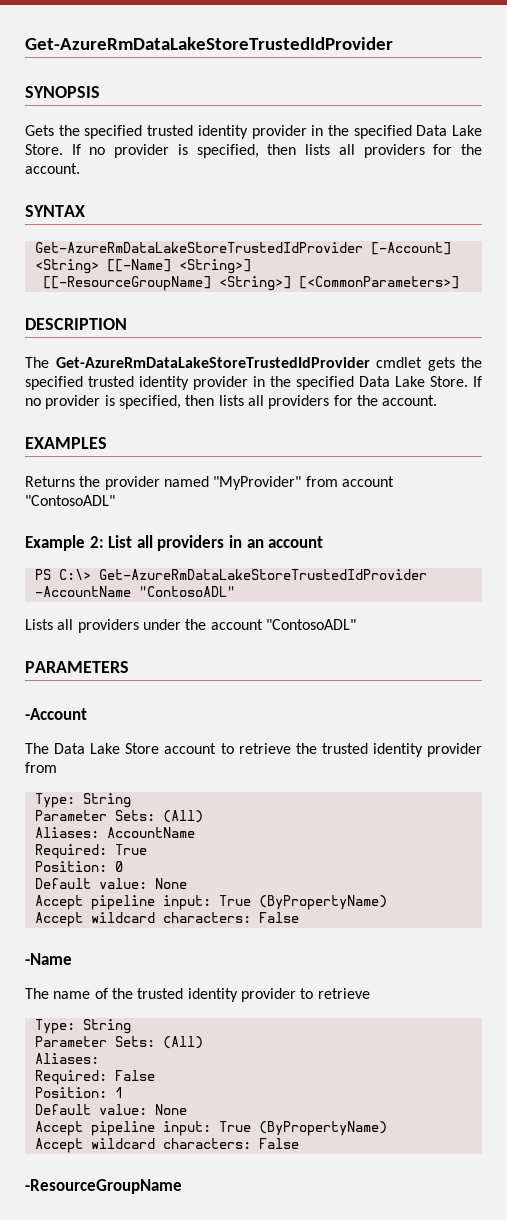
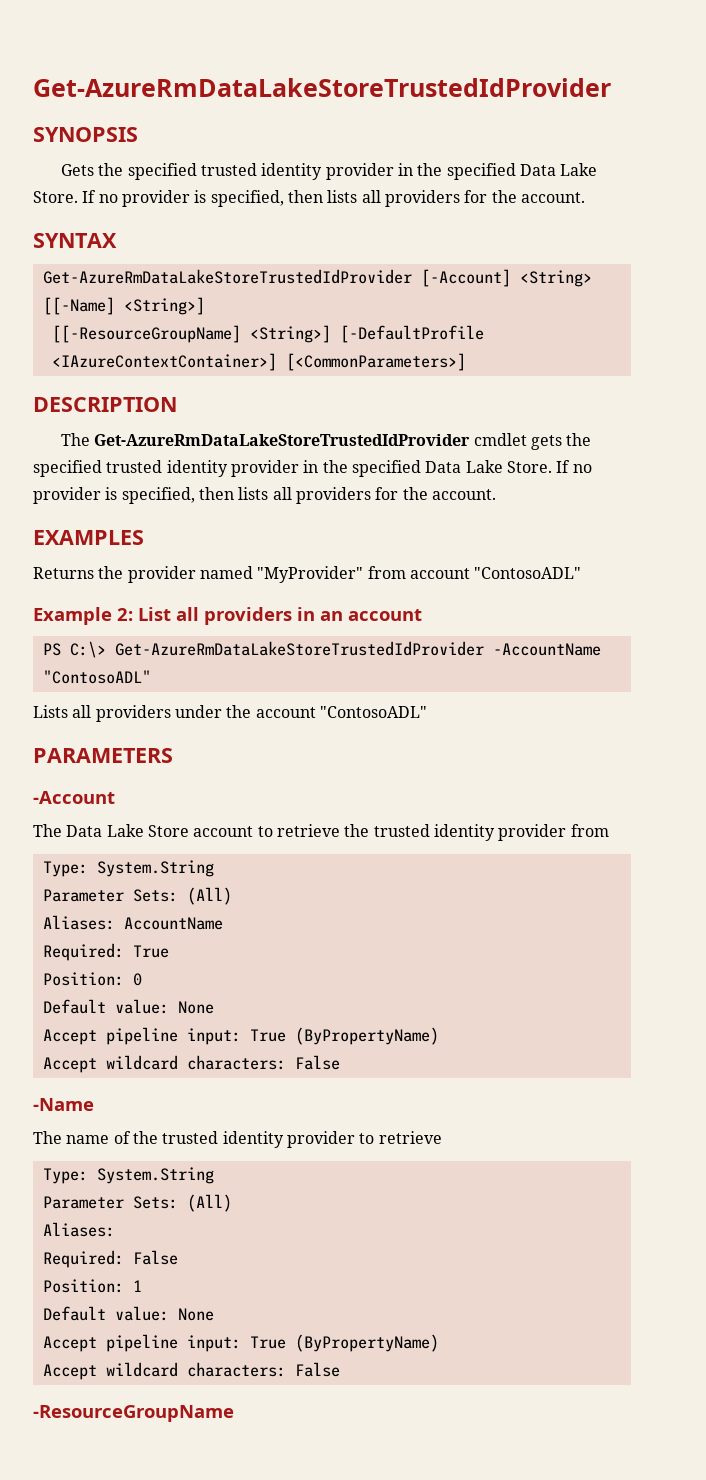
- [[-ResourceGroupName] <String>] [<CommonParameters>]
+ [[-ResourceGroupName] <String>] [-DefaultProfile <IAzureContextContainer>] [<CommonParameters>]
  The Data Lake Store account to retrieve the trusted identity provider from
- Type: String
+ Type: System.String
  The name of the trusted identity provider to retrieve
- Type: String
+ Type: System.String

